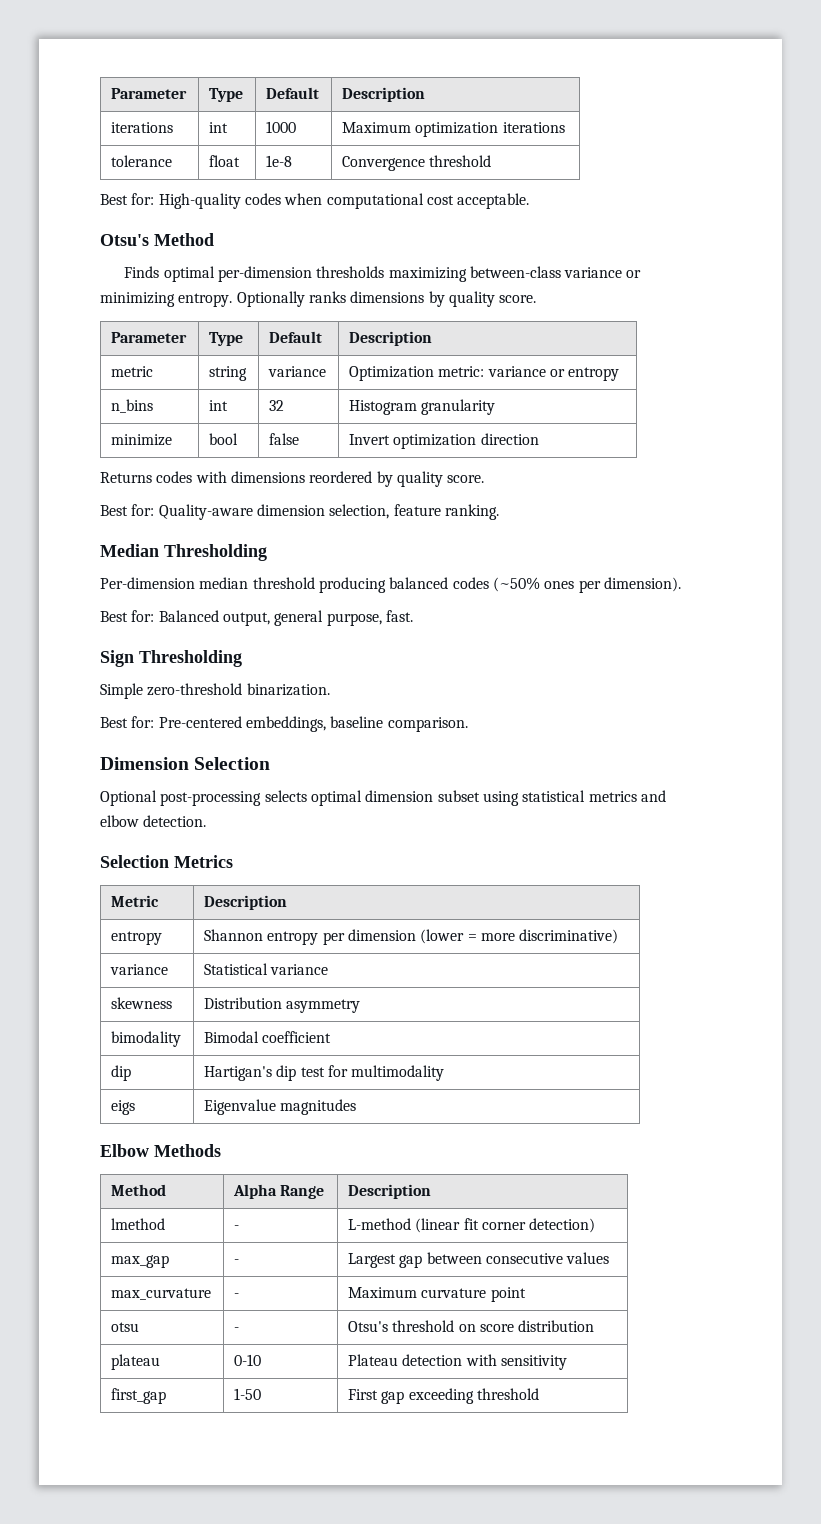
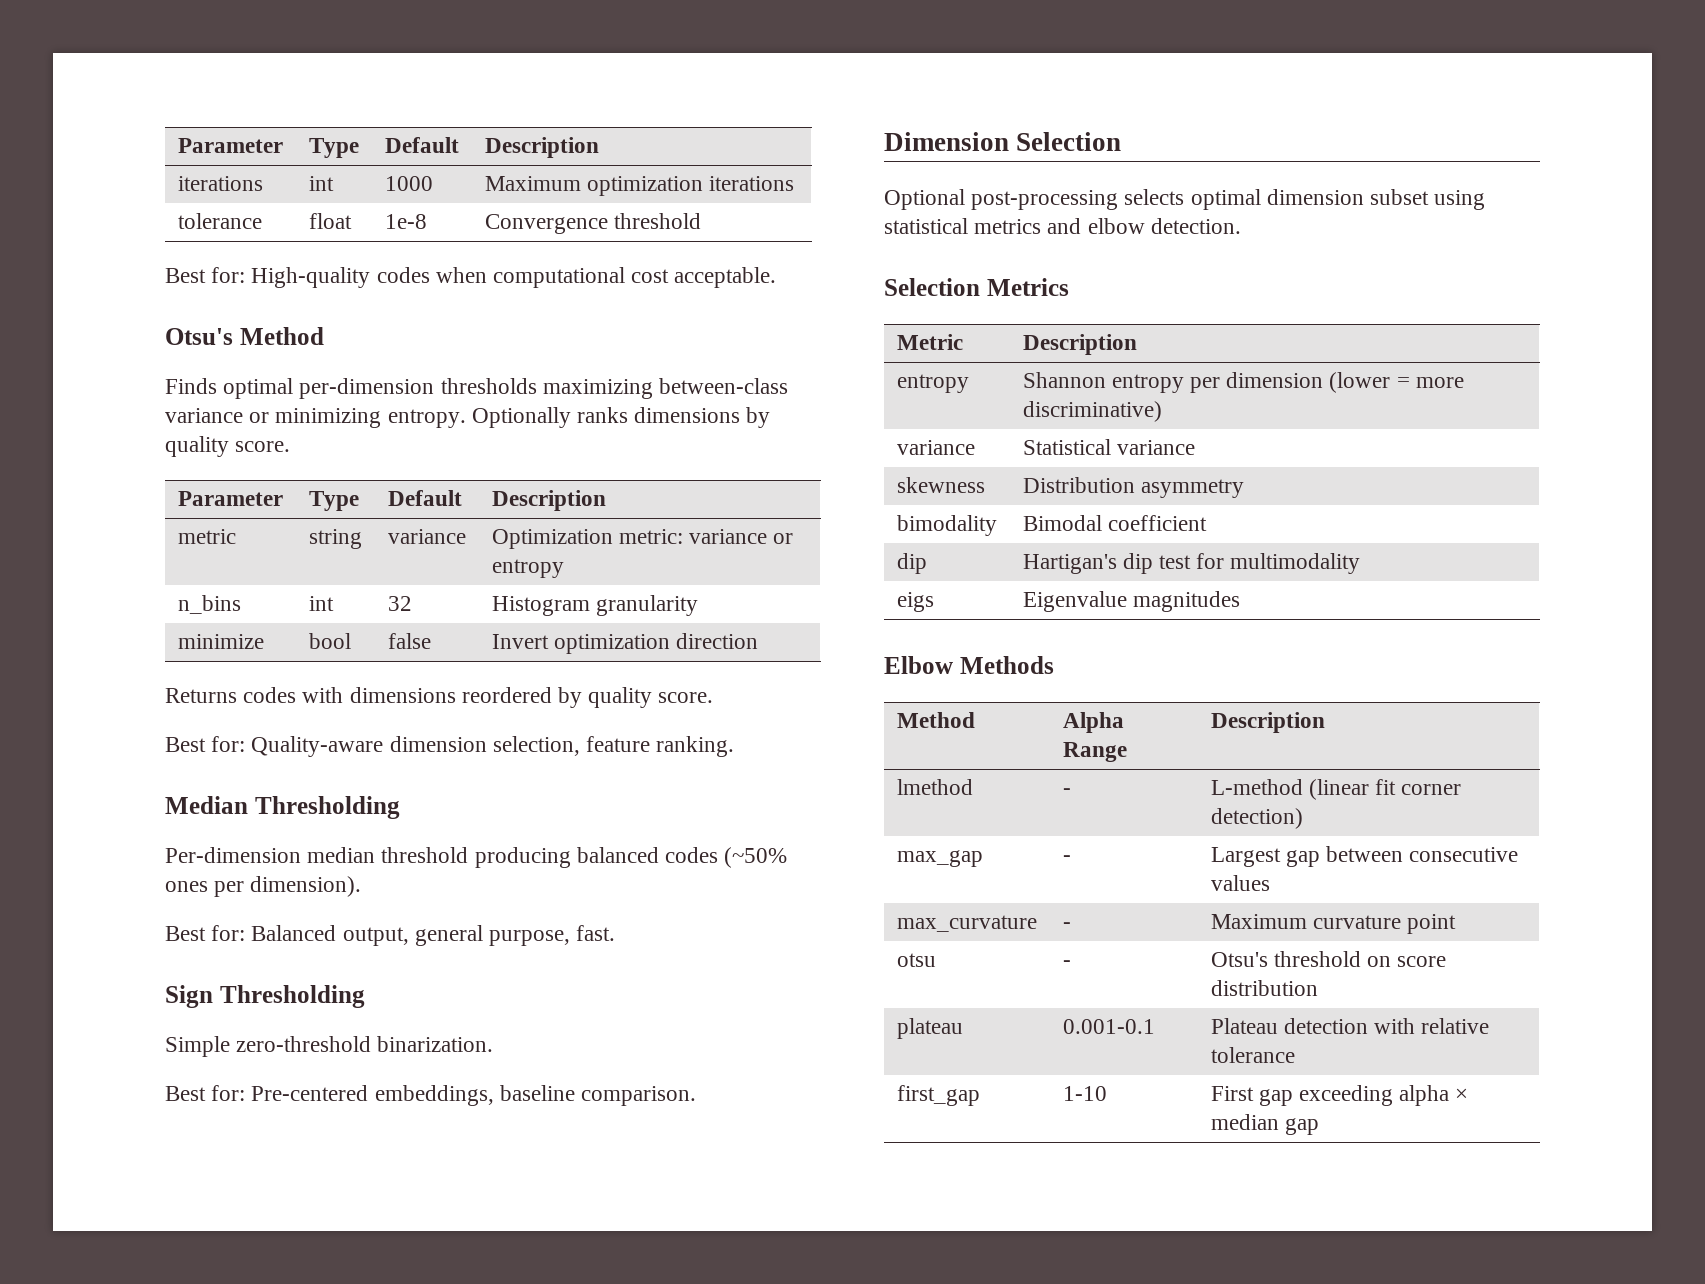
- plateau | 0-10 | Plateau detection with sensitivity
+ plateau | 0.001-0.1 | Plateau detection with relative tolerance
- first_gap | 1-50 | First gap exceeding threshold
+ first_gap | 1-10 | First gap exceeding alpha × median gap

